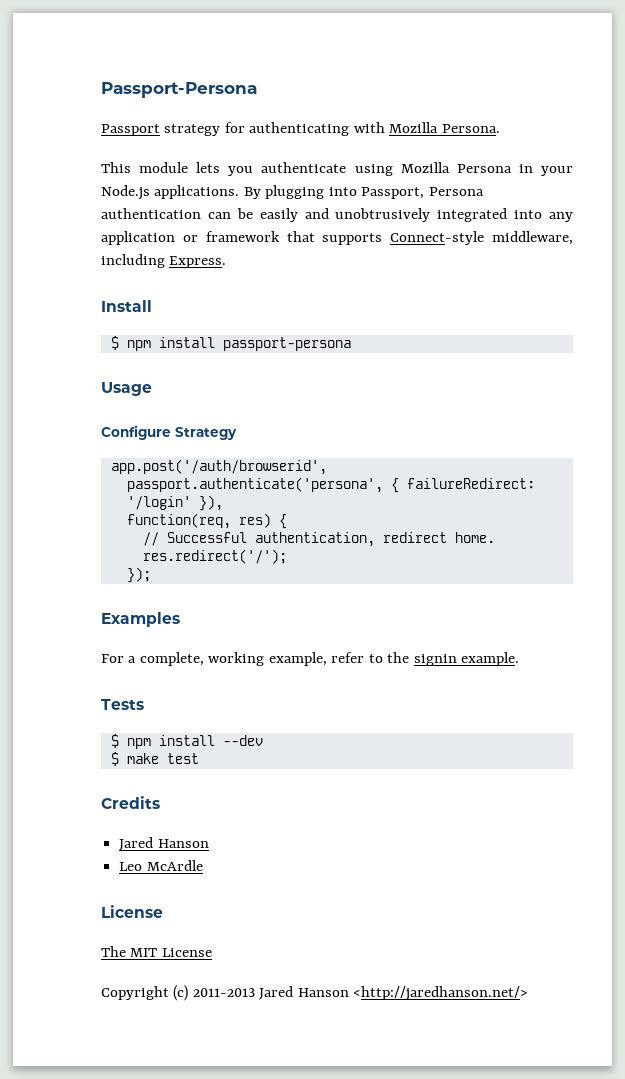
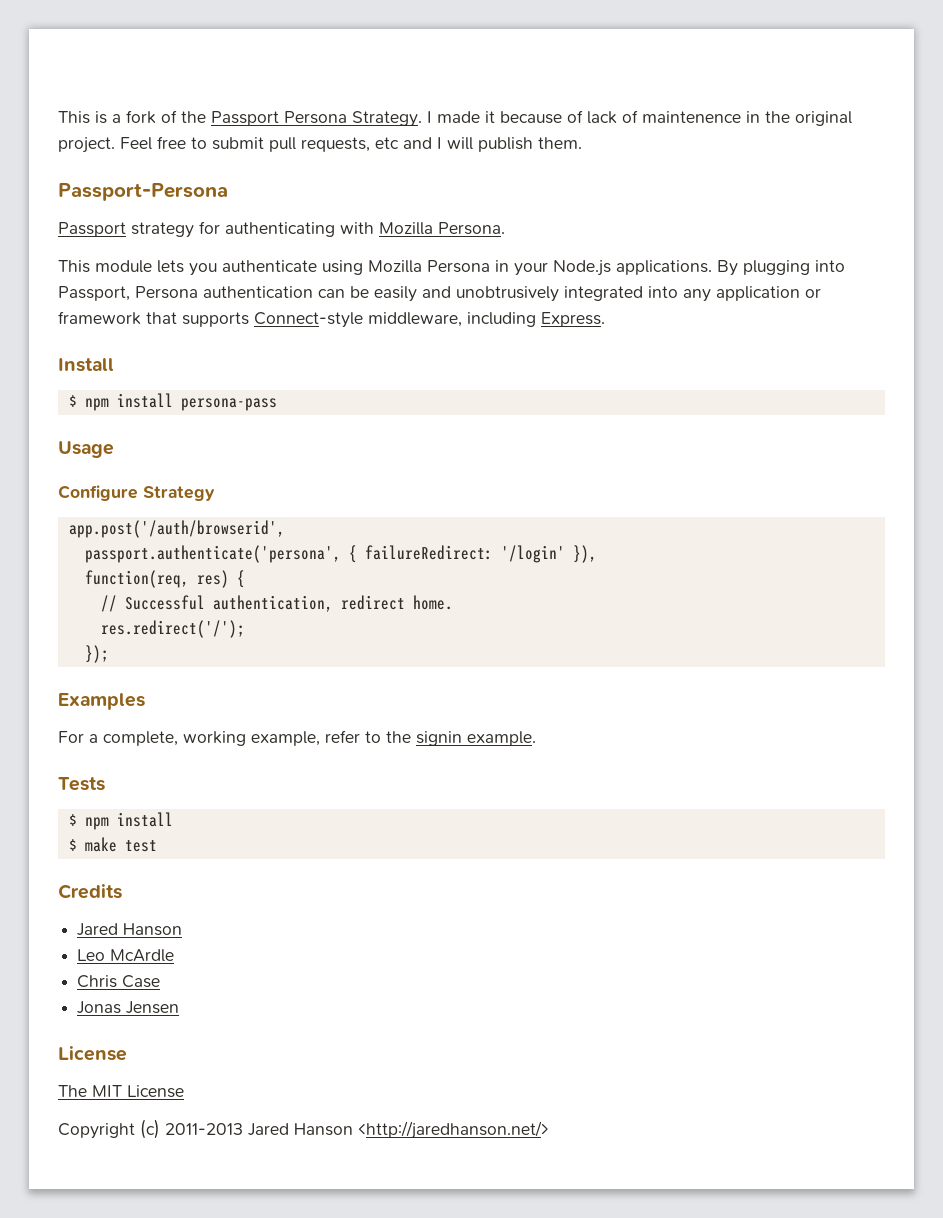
+ This is a fork of the Passport Persona Strategy. I made it because of lack of maintenence in the original project. Feel free to submit pull requests, etc and I will publish them.
- $ npm install passport-persona
+ $ npm install persona-pass
  Tests
- $ npm install --dev
+ $ npm install
+ Chris Case
+ Jonas Jensen

